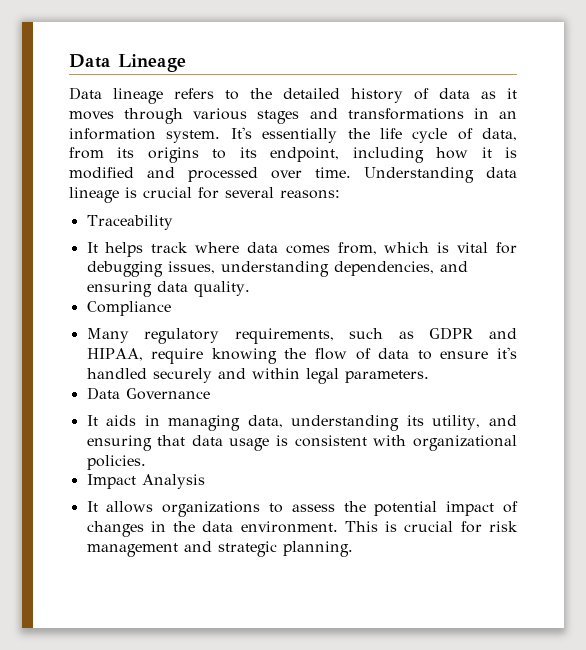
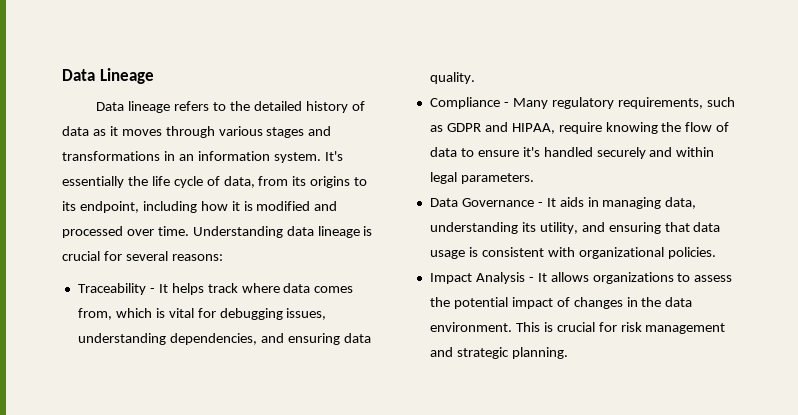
- Traceability
- It helps track where data comes from, which is vital for debugging issues, understanding dependencies, and ensuring data quality.
+ Traceability - It helps track where data comes from, which is vital for debugging issues, understanding dependencies, and ensuring data quality.
- Compliance
- Many regulatory requirements, such as GDPR and HIPAA, require knowing the flow of data to ensure it's handled securely and within legal parameters.
+ Compliance - Many regulatory requirements, such as GDPR and HIPAA, require knowing the flow of data to ensure it's handled securely and within legal parameters.
- Data Governance
- It aids in managing data, understanding its utility, and ensuring that data usage is consistent with organizational policies.
+ Data Governance - It aids in managing data, understanding its utility, and ensuring that data usage is consistent with organizational policies.
- Impact Analysis
- It allows organizations to assess the potential impact of changes in the data environment.
+ Impact Analysis - It allows organizations to assess the potential impact of changes in the data environment.

